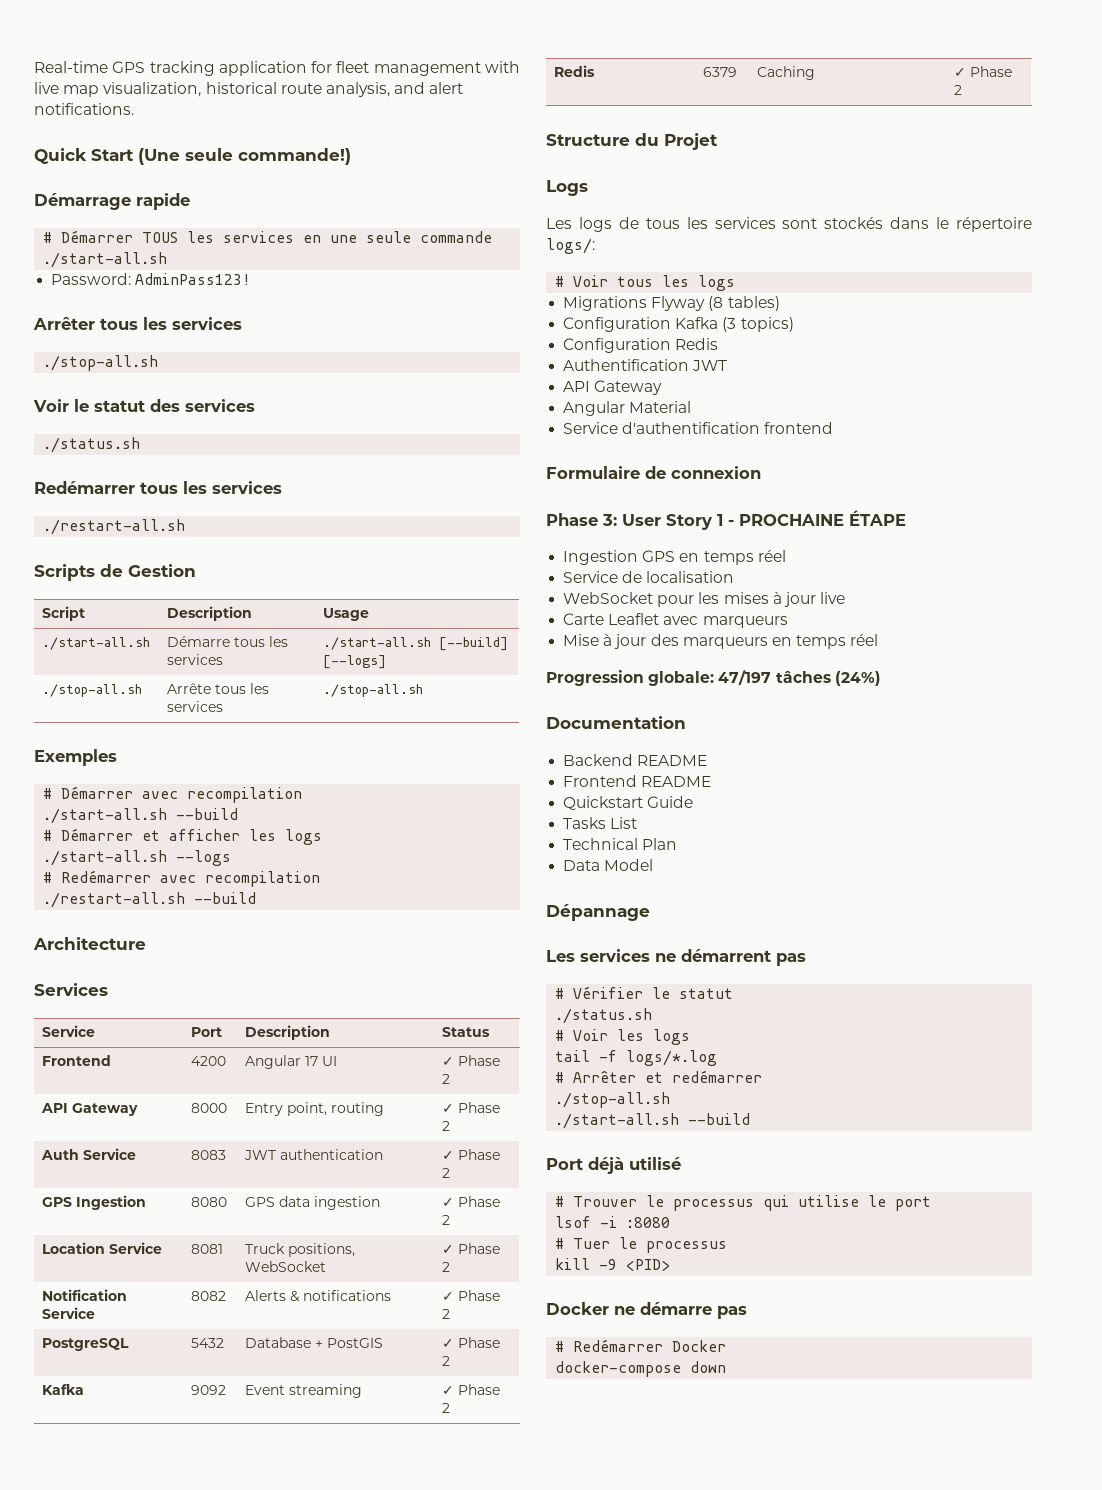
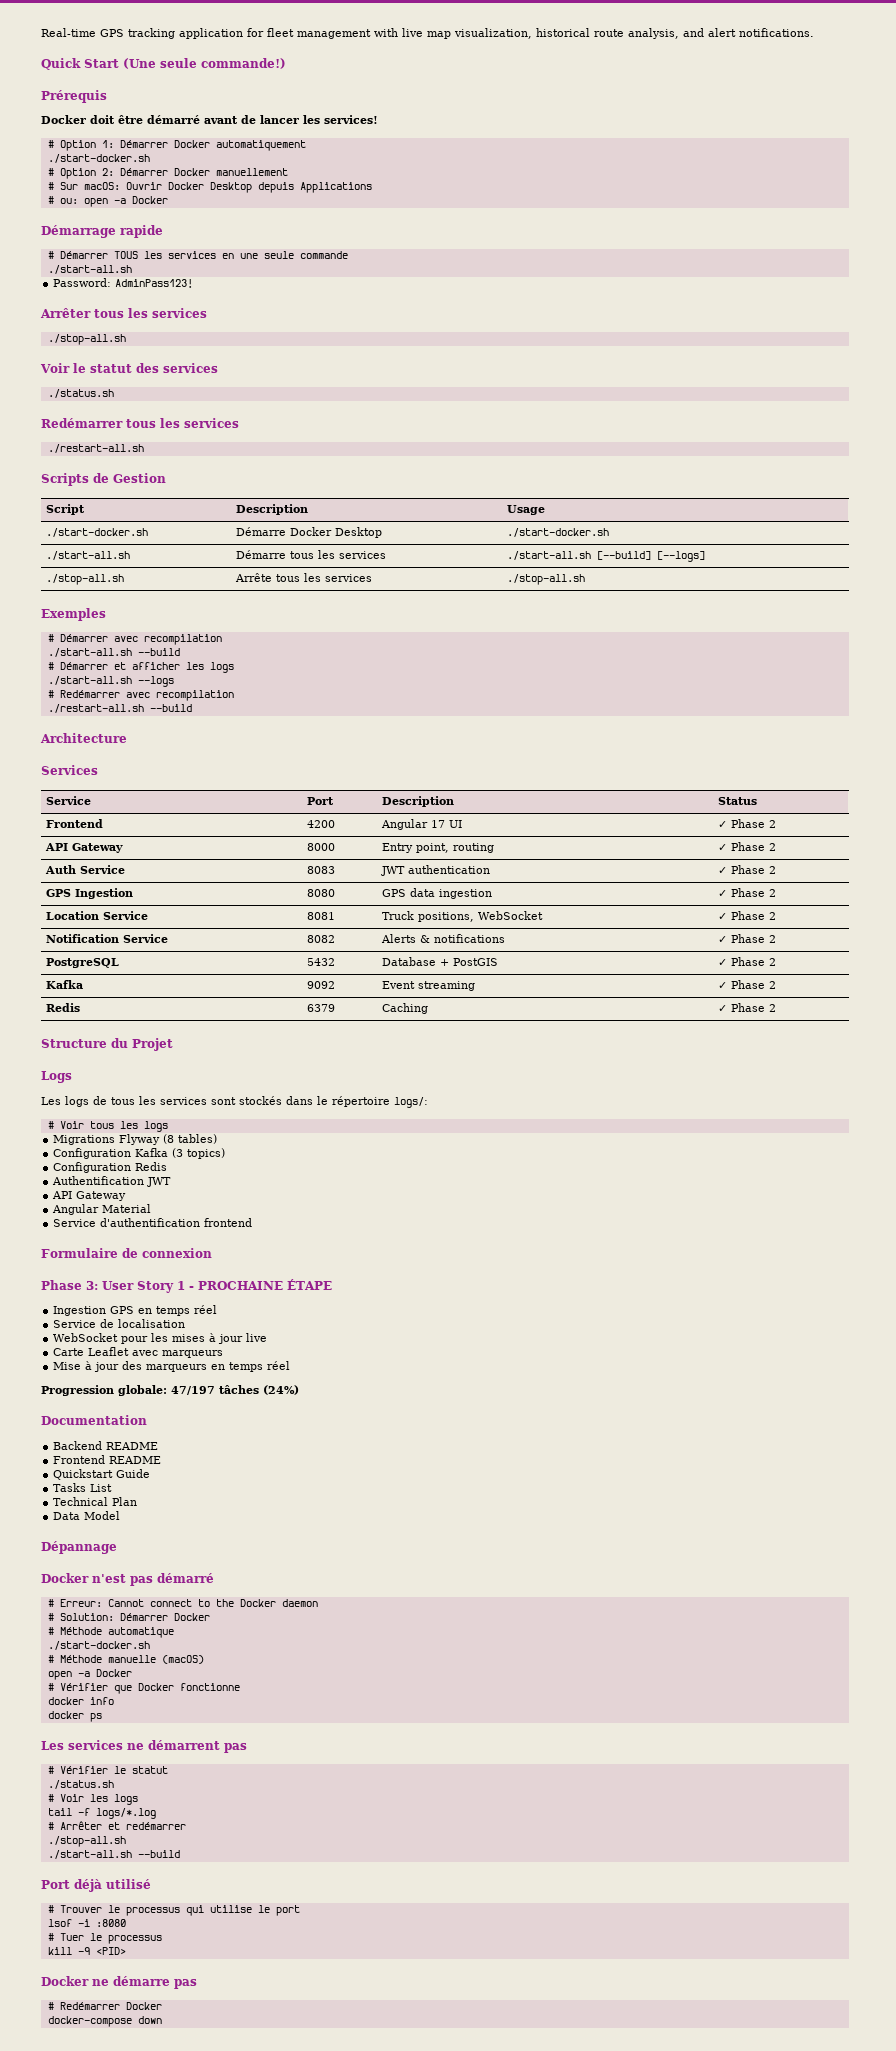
+ Prérequis
+ Docker doit être démarré avant de lancer les services!
+ # Option 1: Démarrer Docker automatiquement
+ ./start-docker.sh
+ # Option 2: Démarrer Docker manuellement
+ # Sur macOS: Ouvrir Docker Desktop depuis Applications
+ # ou: open -a Docker
+ ./start-docker.sh | Démarre Docker Desktop | ./start-docker.sh
+ Docker n'est pas démarré
+ # Erreur: Cannot connect to the Docker daemon
+ # Solution: Démarrer Docker
+ # Méthode automatique
+ ./start-docker.sh
+ # Méthode manuelle (macOS)
+ open -a Docker
+ # Vérifier que Docker fonctionne
+ docker info
+ docker ps

